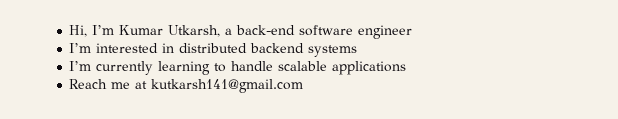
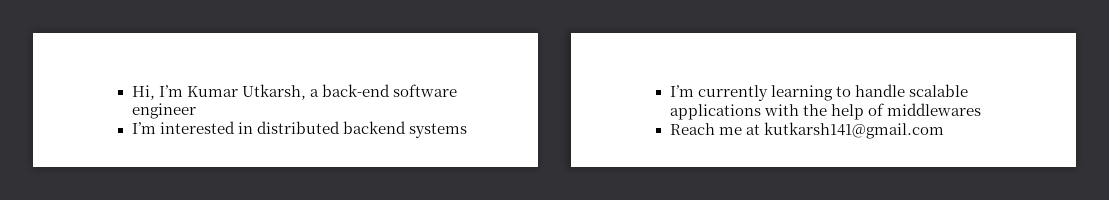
- I’m currently learning to handle scalable applications
+ I’m currently learning to handle scalable applications with the help of middlewares

